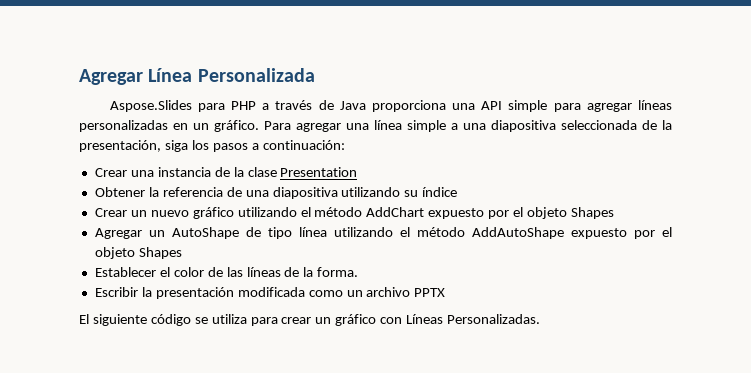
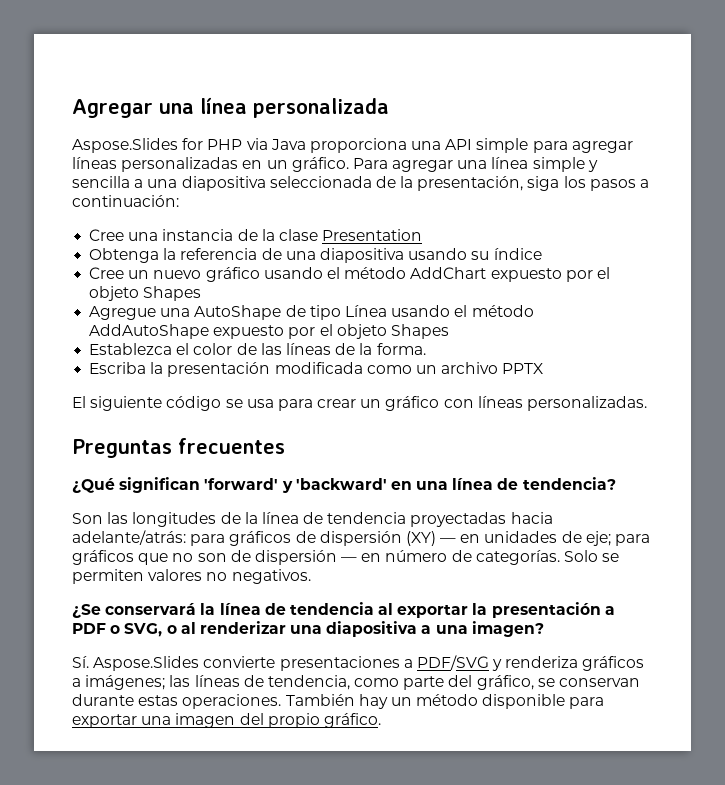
- Agregar Línea Personalizada
- Aspose.Slides para PHP a través de Java proporciona una API simple para agregar líneas personalizadas en un gráfico.
+ Agregar una línea personalizada
+ Aspose.Slides for PHP via Java proporciona una API simple para agregar líneas personalizadas en un gráfico.
- Para agregar una línea simple a una diapositiva seleccionada de la presentación, siga los pasos a continuación:
+ Para agregar una línea simple y sencilla a una diapositiva seleccionada de la presentación, siga los pasos a continuación:
- Crear una instancia de la clase Presentation
+ Cree una instancia de la clase Presentation
- Obtener la referencia de una diapositiva utilizando su índice
+ Obtenga la referencia de una diapositiva usando su índice
- Crear un nuevo gráfico utilizando el método AddChart expuesto por el objeto Shapes
+ Cree un nuevo gráfico usando el método AddChart expuesto por el objeto Shapes
- Agregar un AutoShape de tipo línea utilizando el método AddAutoShape expuesto por el objeto Shapes
+ Agregue una AutoShape de tipo Línea usando el método AddAutoShape expuesto por el objeto Shapes
- Establecer el color de las líneas de la forma.
+ Establezca el color de las líneas de la forma.
- Escribir la presentación modificada como un archivo PPTX
+ Escriba la presentación modificada como un archivo PPTX
- El siguiente código se utiliza para crear un gráfico con Líneas Personalizadas.
+ El siguiente código se usa para crear un gráfico con líneas personalizadas.
+ Preguntas frecuentes
+ ¿Qué significan 'forward' y 'backward' en una línea de tendencia?
+ Son las longitudes de la línea de tendencia proyectadas hacia adelante/atrás: para gráficos de dispersión (XY) — en unidades de eje; para gráficos que no son de dispersión — en número de categorías. Solo se permiten valores no negativos.
+ ¿Se conservará la línea de tendencia al exportar la presentación a PDF o SVG, o al renderizar una diapositiva a una imagen?
+ Sí. Aspose.Slides convierte presentaciones a PDF/SVG y renderiza gráficos a imágenes; las líneas de tendencia, como parte del gráfico, se conservan durante estas operaciones. También hay un método disponible para exportar una imagen del propio gráfico.

